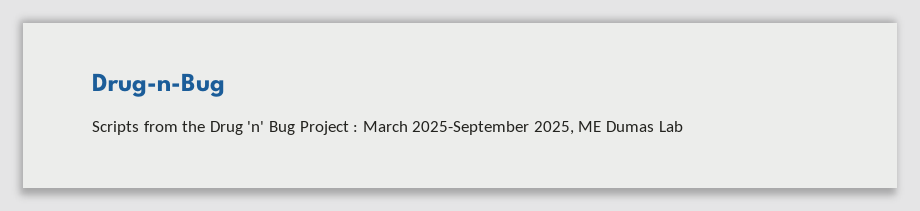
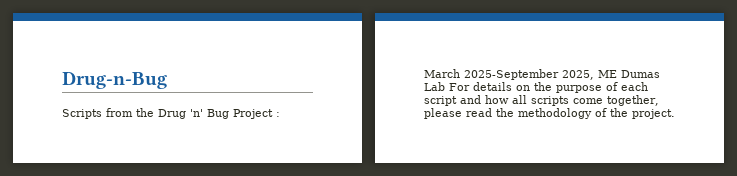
- Scripts from the Drug 'n' Bug Project : March 2025-September 2025, ME Dumas Lab
+ Scripts from the Drug 'n' Bug Project : March 2025-September 2025, ME Dumas Lab For details on the purpose of each script and how all scripts come together, please read the methodology of the project.

